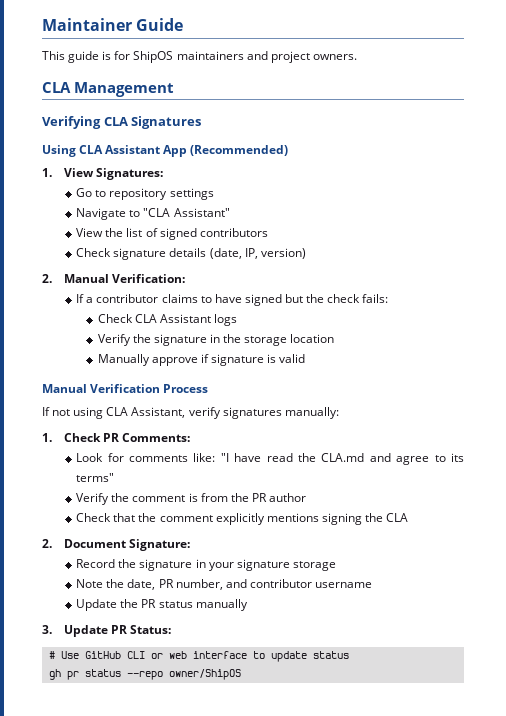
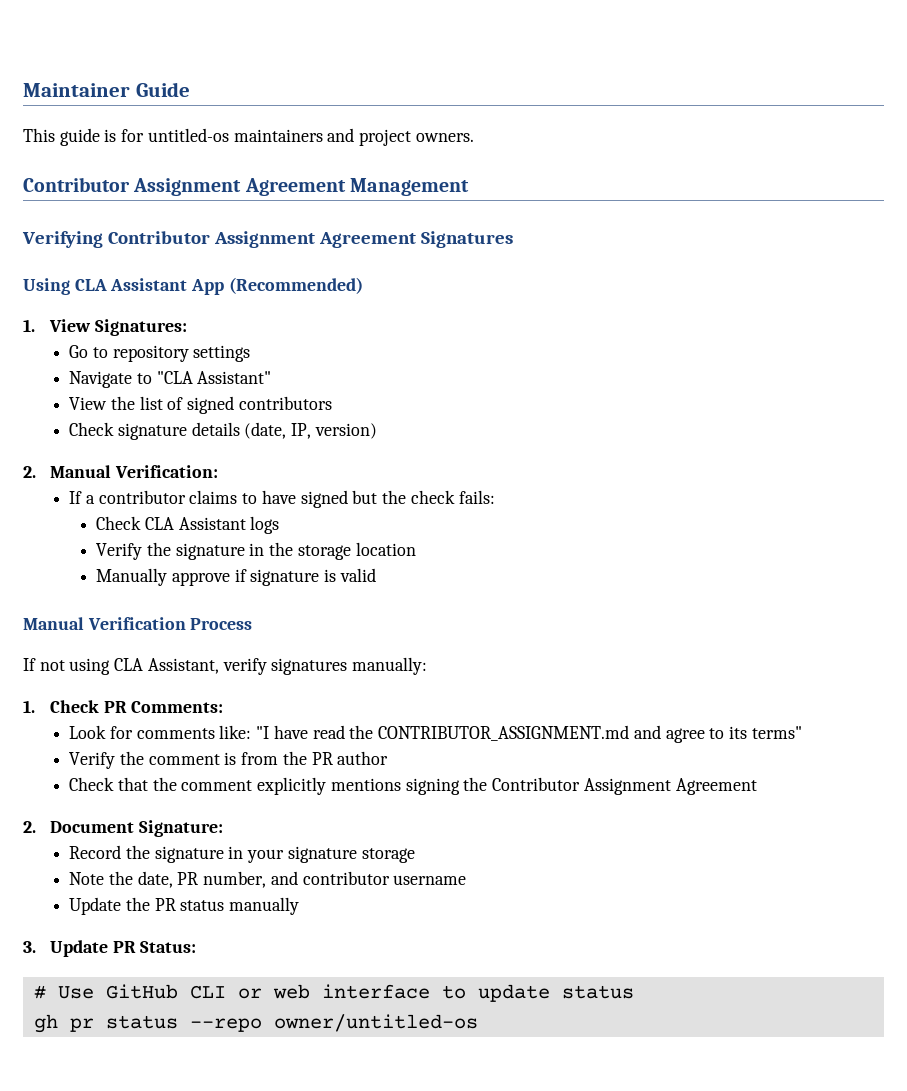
- This guide is for ShipOS maintainers and project owners.
+ This guide is for untitled-os maintainers and project owners.
- CLA Management
+ Contributor Assignment Agreement Management
- Verifying CLA Signatures
+ Verifying Contributor Assignment Agreement Signatures
- Look for comments like: "I have read the CLA.md and agree to its terms"
+ Look for comments like: "I have read the CONTRIBUTOR_ASSIGNMENT.md and agree to its terms"
- Check that the comment explicitly mentions signing the CLA
+ Check that the comment explicitly mentions signing the Contributor Assignment Agreement
- gh pr status --repo owner/ShipOS
+ gh pr status --repo owner/untitled-os

